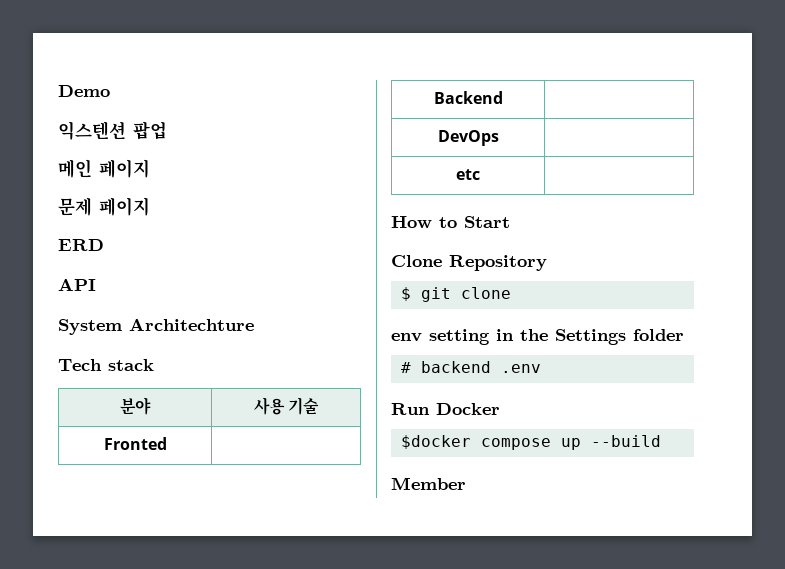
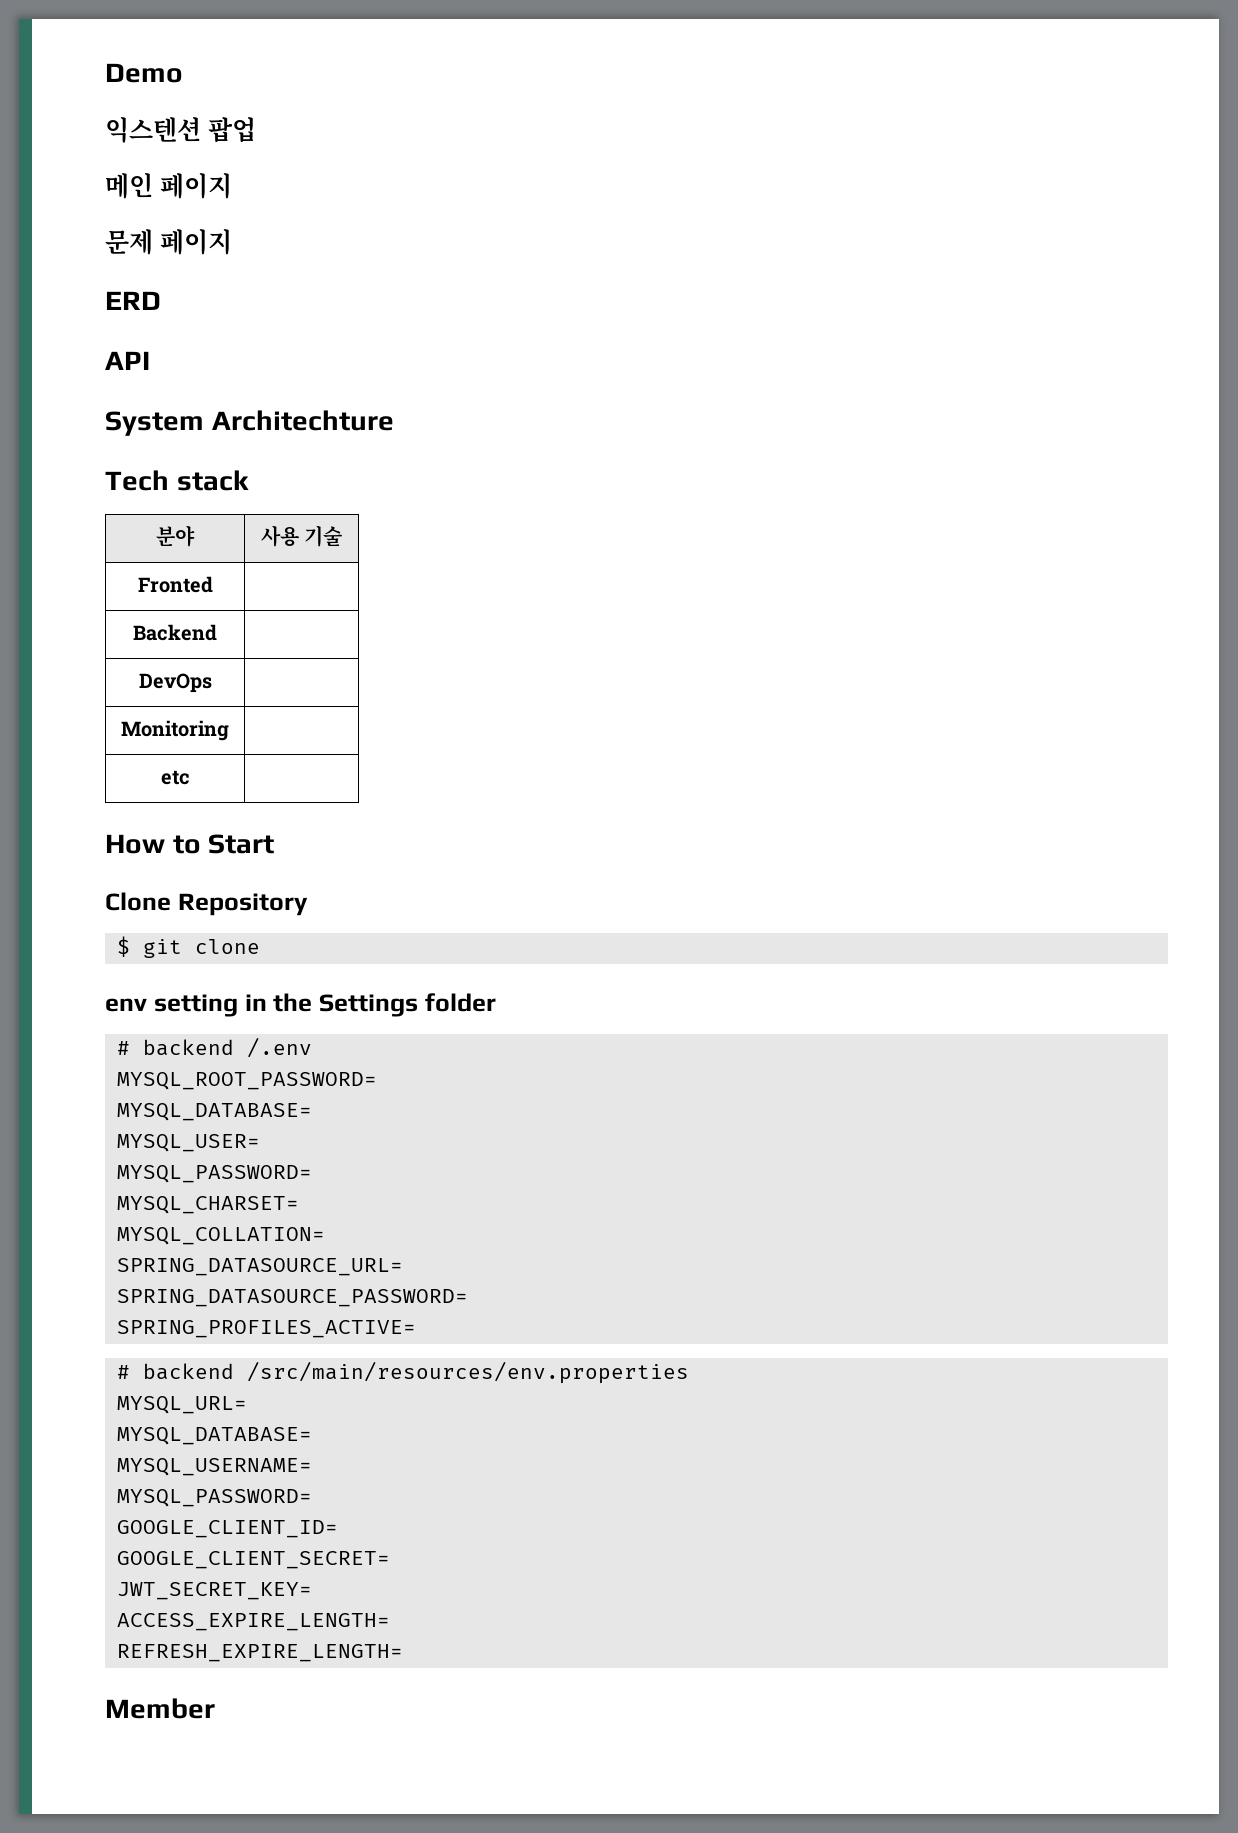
+ Monitoring |
- # backend .env
- Run Docker
- $docker compose up --build
+ # backend /.env
+ MYSQL_ROOT_PASSWORD=
+ MYSQL_DATABASE=
+ MYSQL_USER=
+ MYSQL_PASSWORD=
+ MYSQL_CHARSET=
+ MYSQL_COLLATION=
+ SPRING_DATASOURCE_URL=
+ SPRING_DATASOURCE_PASSWORD=
+ SPRING_PROFILES_ACTIVE=
+ # backend /src/main/resources/env.properties
+ MYSQL_URL=
+ MYSQL_DATABASE=
+ MYSQL_USERNAME=
+ MYSQL_PASSWORD=
+ GOOGLE_CLIENT_ID=
+ GOOGLE_CLIENT_SECRET=
+ JWT_SECRET_KEY=
+ ACCESS_EXPIRE_LENGTH=
+ REFRESH_EXPIRE_LENGTH=

